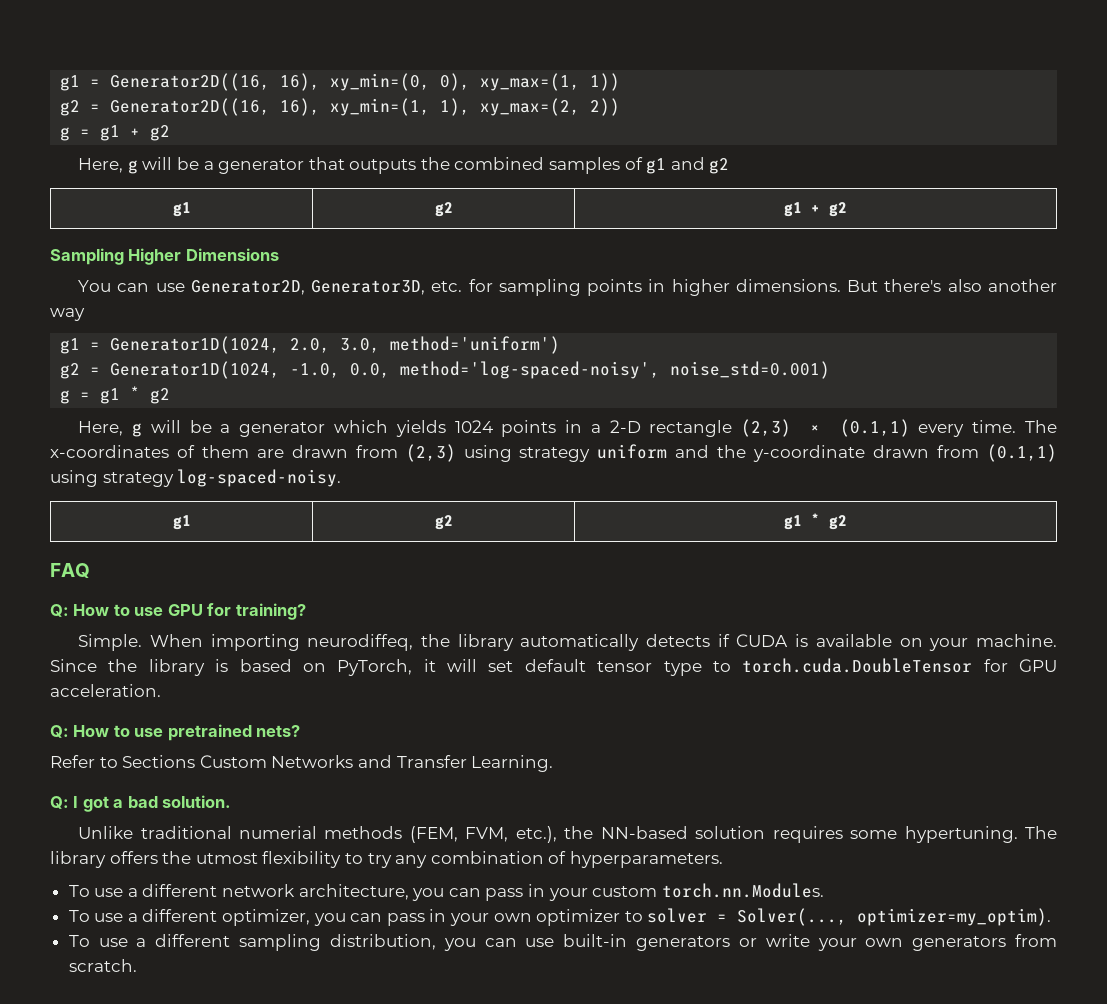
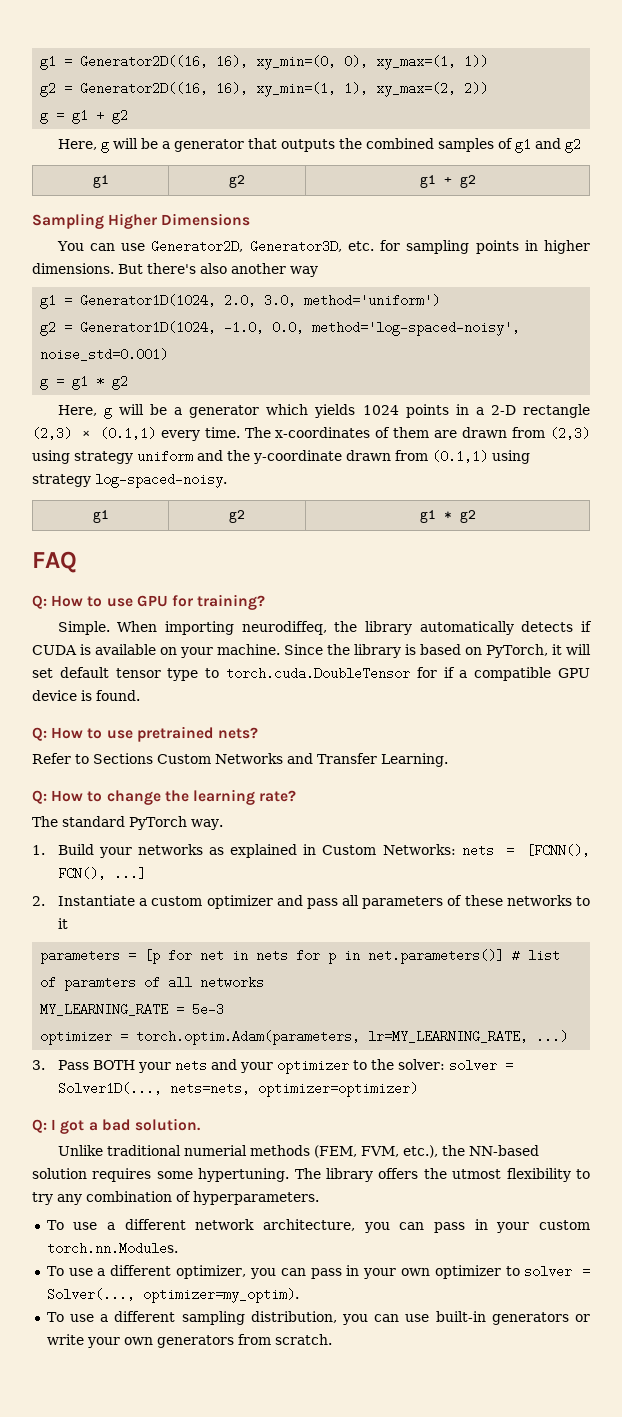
- Since the library is based on PyTorch, it will set default tensor type to torch.cuda.DoubleTensor for GPU acceleration.
+ Since the library is based on PyTorch, it will set default tensor type to torch.cuda.DoubleTensor for if a compatible GPU device is found.
+ Q: How to change the learning rate?
+ The standard PyTorch way.
+ 1. Build your networks as explained in Custom Networks: nets = [FCNN(), FCN(), ...]
+ 2. Instantiate a custom optimizer and pass all parameters of these networks to it
+ parameters = [p for net in nets for p in net.parameters()] # list of paramters of all networks
+ MY_LEARNING_RATE = 5e-3
+ optimizer = torch.optim.Adam(parameters, lr=MY_LEARNING_RATE, ...)
+ 3. Pass BOTH your nets and your optimizer to the solver: solver = Solver1D(..., nets=nets, optimizer=optimizer)

